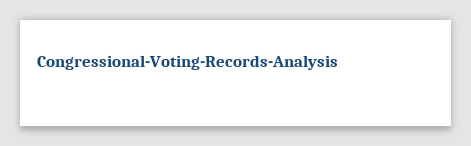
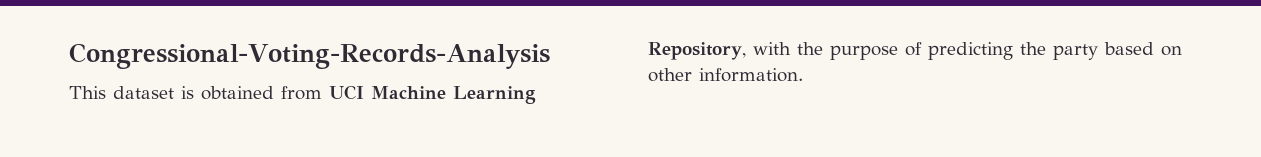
+ This dataset is obtained from UCI Machine Learning Repository, with the purpose of predicting the party based on other information.

